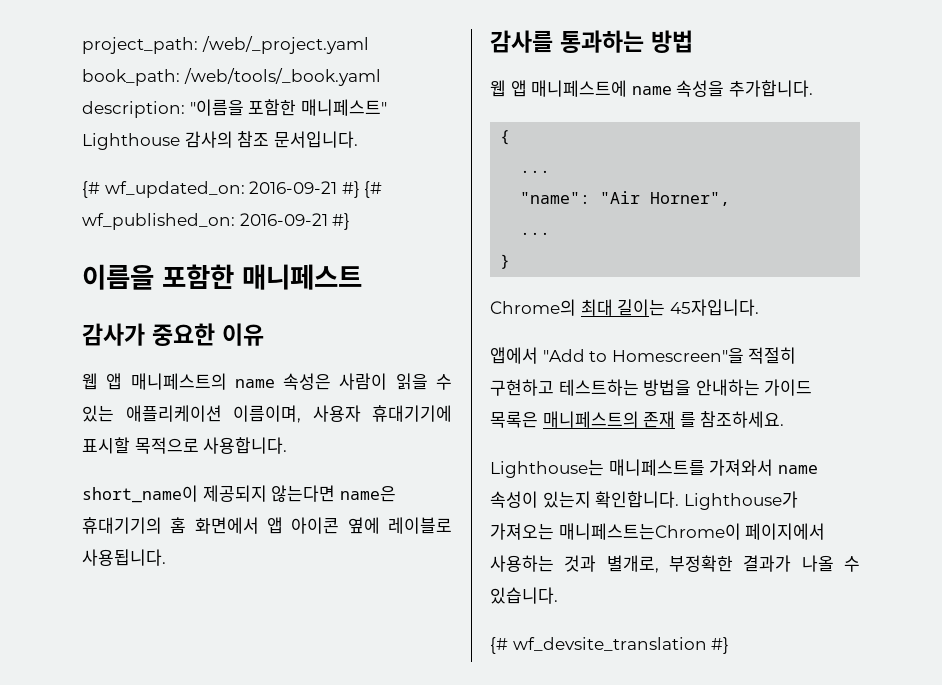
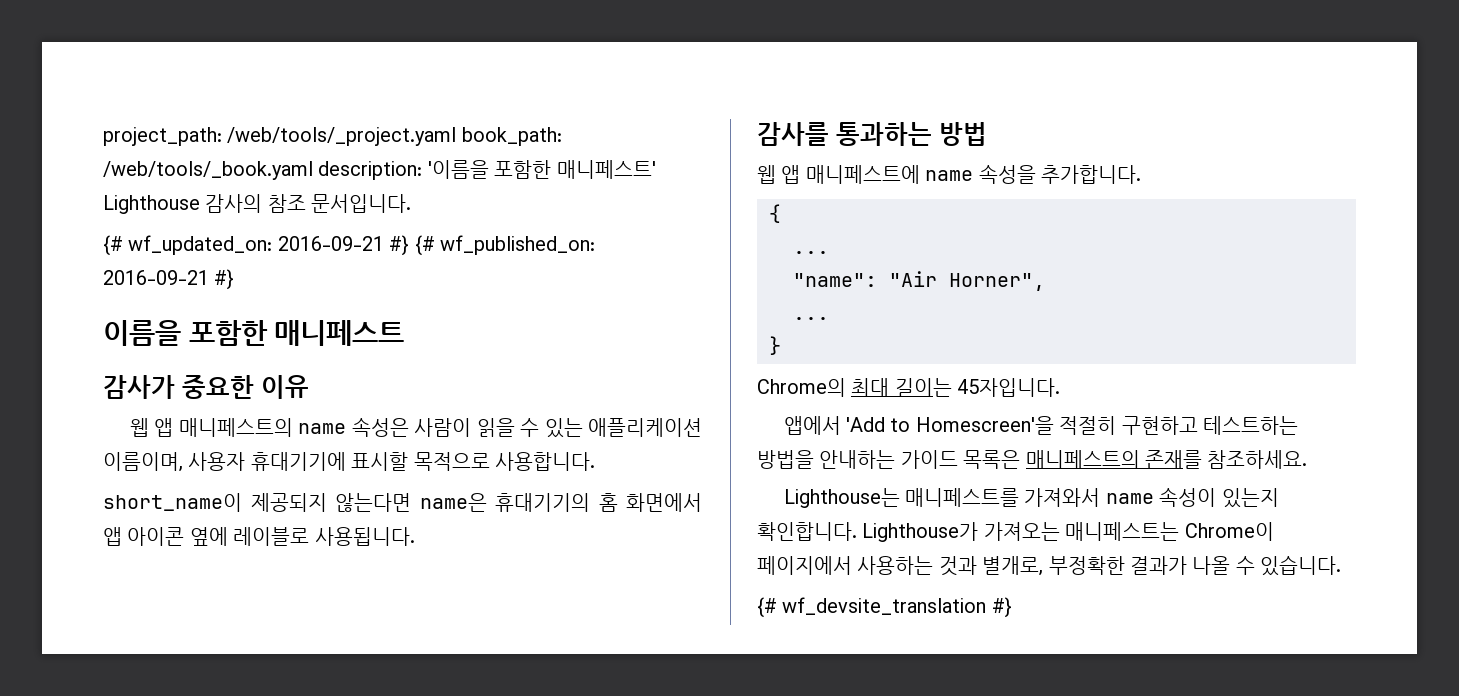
- project_path: /web/_project.yaml book_path: /web/tools/_book.yaml description: "이름을 포함한 매니페스트" Lighthouse 감사의 참조 문서입니다.
+ project_path: /web/tools/_project.yaml book_path: /web/tools/_book.yaml description: '이름을 포함한 매니페스트' Lighthouse 감사의 참조 문서입니다.
- 앱에서 "Add to Homescreen"을 적절히 구현하고 테스트하는 방법을 안내하는 가이드 목록은 매니페스트의 존재 를 참조하세요.
+ 앱에서 'Add to Homescreen'을 적절히 구현하고 테스트하는 방법을 안내하는 가이드 목록은 매니페스트의 존재를 참조하세요.
- Lighthouse가 가져오는 매니페스트는Chrome이 페이지에서 사용하는 것과 별개로, 부정확한 결과가 나올 수 있습니다.
+ Lighthouse가 가져오는 매니페스트는 Chrome이 페이지에서 사용하는 것과 별개로, 부정확한 결과가 나올 수 있습니다.

